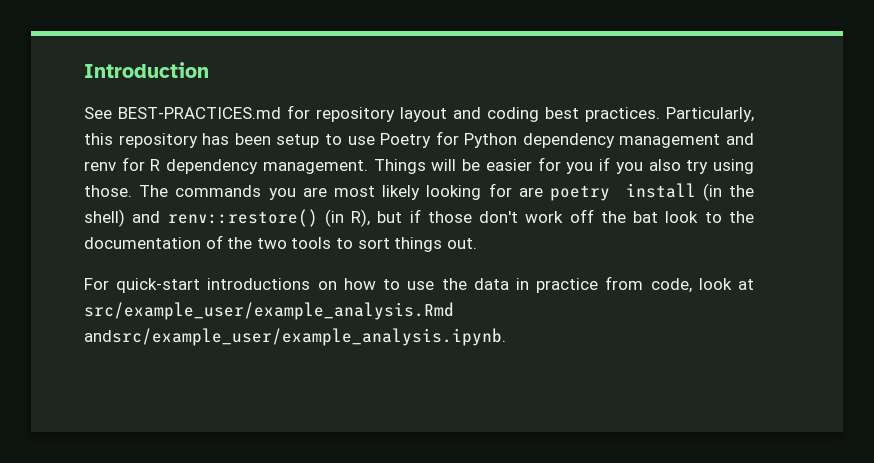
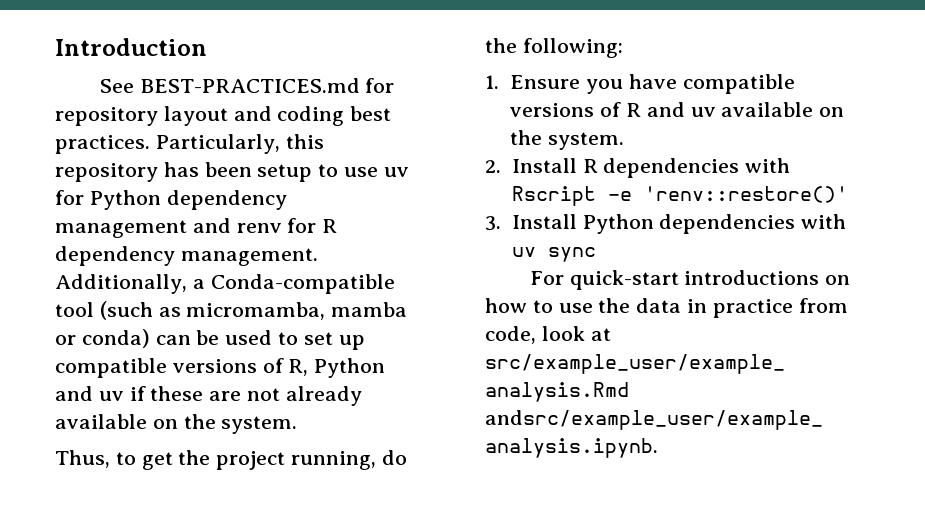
- Particularly, this repository has been setup to use Poetry for Python dependency management and renv for R dependency management.
+ Particularly, this repository has been setup to use uv for Python dependency management and renv for R dependency management.
- Things will be easier for you if you also try using those. The commands you are most likely looking for are poetry install (in the shell) and renv::restore() (in R), but if those don't work off the bat look to the documentation of the two tools to sort things out.
+ Additionally, a Conda-compatible tool (such as micromamba, mamba or conda) can be used to set up compatible versions of R, Python and uv if these are not already available on the system.
+ Thus, to get the project running, do the following:
+ 1. Ensure you have compatible versions of R and uv available on the system.
+ 2. Install R dependencies with Rscript -e 'renv::restore()'
+ 3. Install Python dependencies with uv sync

